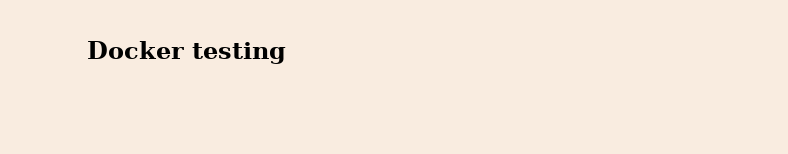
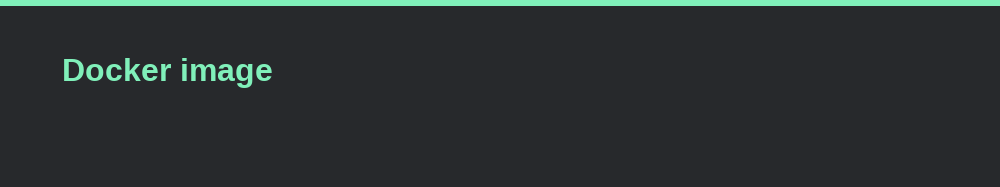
- Docker testing
+ Docker image

